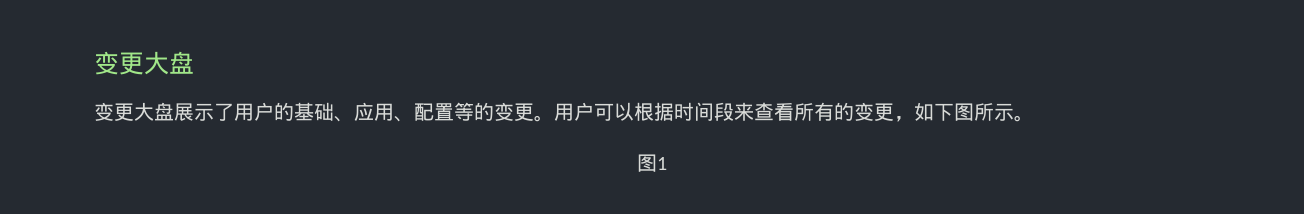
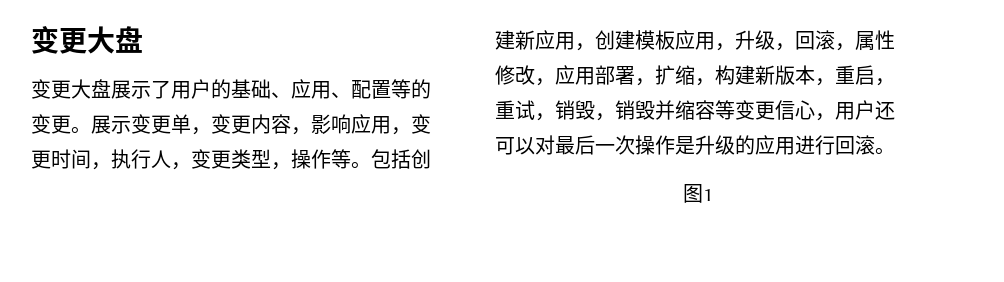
- 用户可以根据时间段来查看所有的变更，如下图所示。
+ 展示变更单，变更内容，影响应用，变更时间，执行人，变更类型，操作等。包括创建新应用，创建模板应用，升级，回滚，属性修改，应用部署，扩缩，构建新版本，重启，重试，销毁，销毁并缩容等变更信心，用户还可以对最后一次操作是升级的应用进行回滚。

